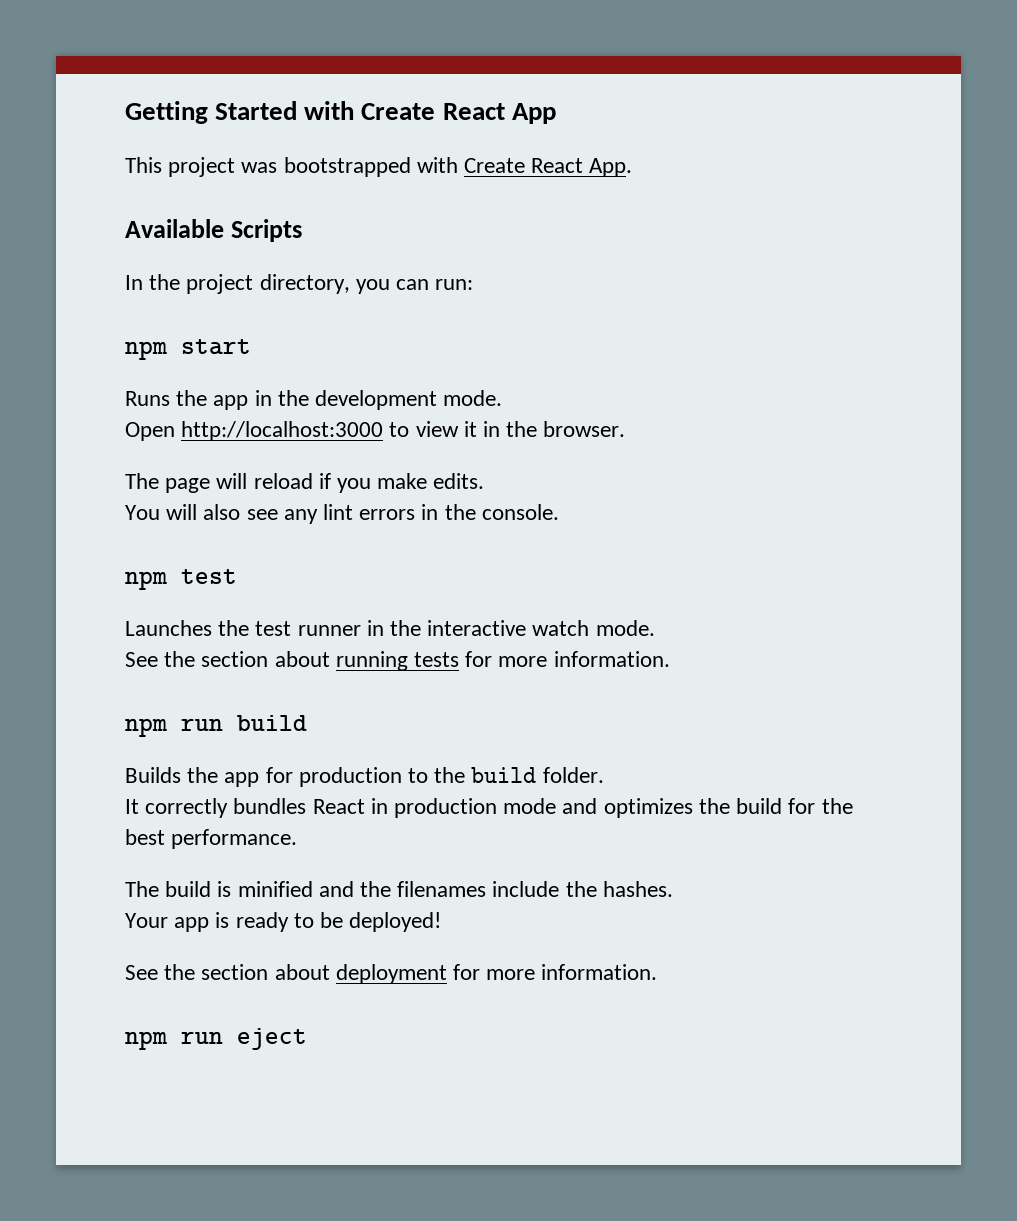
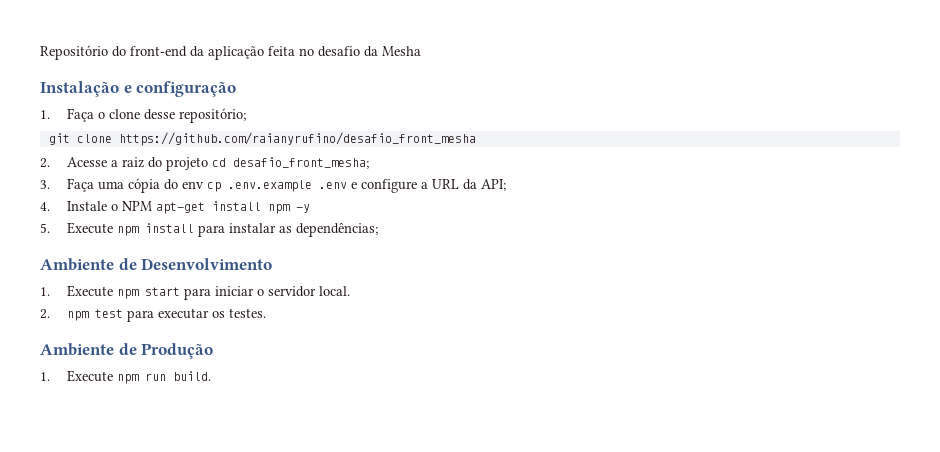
- Getting Started with Create React App
- This project was bootstrapped with Create React App.
- Available Scripts
- In the project directory, you can run:
- npm start
- Runs the app in the development mode.
- Open http://localhost:3000 to view it in the browser.
- The page will reload if you make edits.
- You will also see any lint errors in the console.
- npm test
- Launches the test runner in the interactive watch mode.
- See the section about running tests for more information.
- npm run build
- Builds the app for production to the build folder.
- It correctly bundles React in production mode and optimizes the build for the best performance.
- The build is minified and the filenames include the hashes.
- Your app is ready to be deployed!
- See the section about deployment for more information.
- npm run eject
+ Repositório do front-end da aplicação feita no desafio da Mesha
+ Instalação e configuração
+ 1. Faça o clone desse repositório;
+ git clone https://github.com/raianyrufino/desafio_front_mesha
+ 2. Acesse a raiz do projeto cd desafio_front_mesha;
+ 3. Faça uma cópia do env cp .env.example .env e configure a URL da API;
+ 4. Instale o NPM apt-get install npm -y
+ 5. Execute npm install para instalar as dependências;
+ Ambiente de Desenvolvimento
+ 1. Execute npm start para iniciar o servidor local.
+ 2. npm test para executar os testes.
+ Ambiente de Produção
+ 1. Execute npm run build.

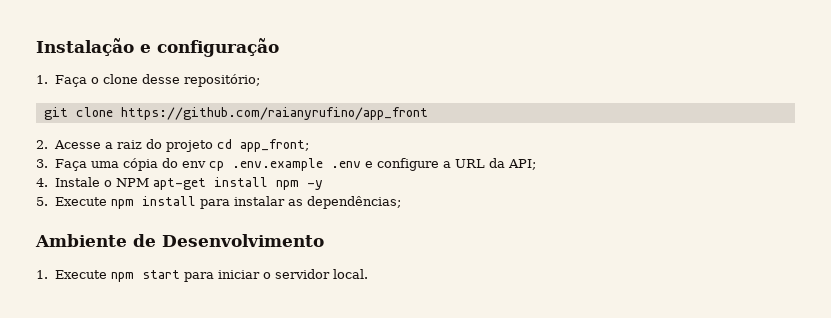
- Repositório do front-end da aplicação feita no desafio da Mesha
- git clone https://github.com/raianyrufino/desafio_front_mesha
+ git clone https://github.com/raianyrufino/app_front
- 2. Acesse a raiz do projeto cd desafio_front_mesha;
+ 2. Acesse a raiz do projeto cd app_front;
- 2. npm test para executar os testes.
- Ambiente de Produção
- 1. Execute npm run build.

